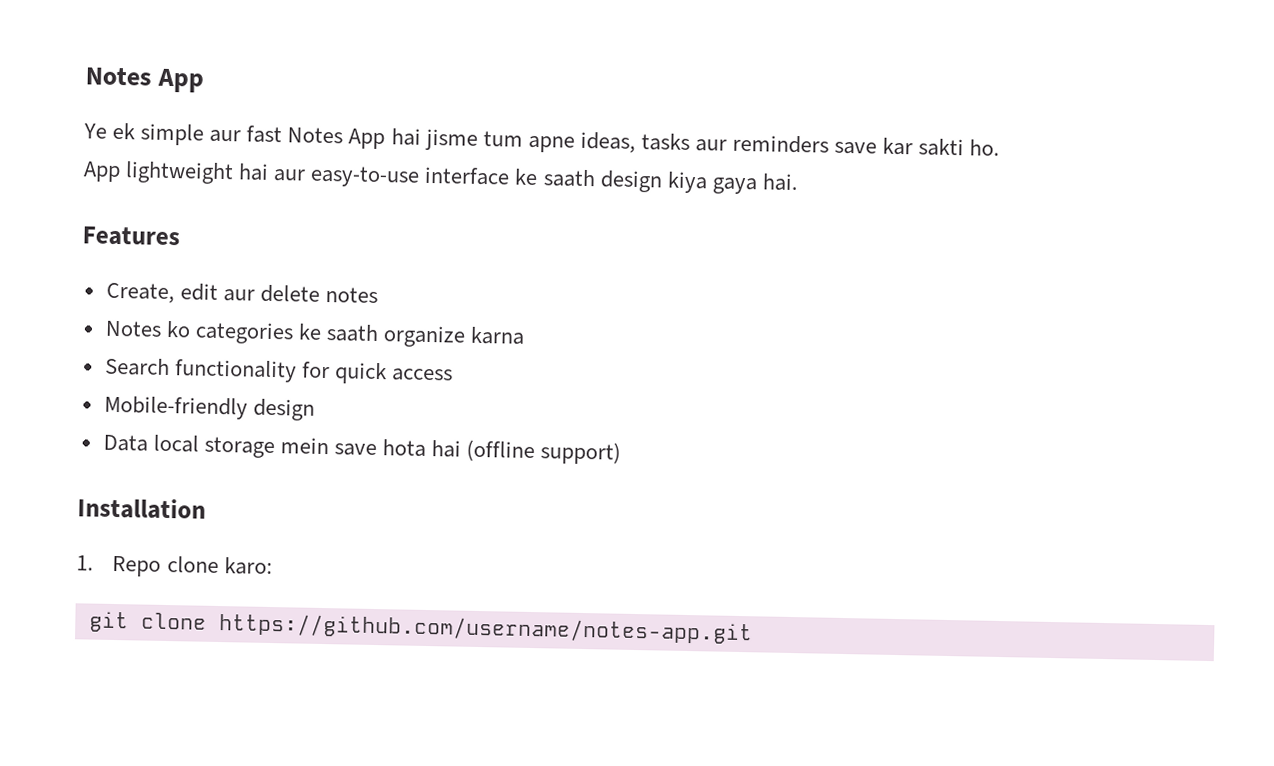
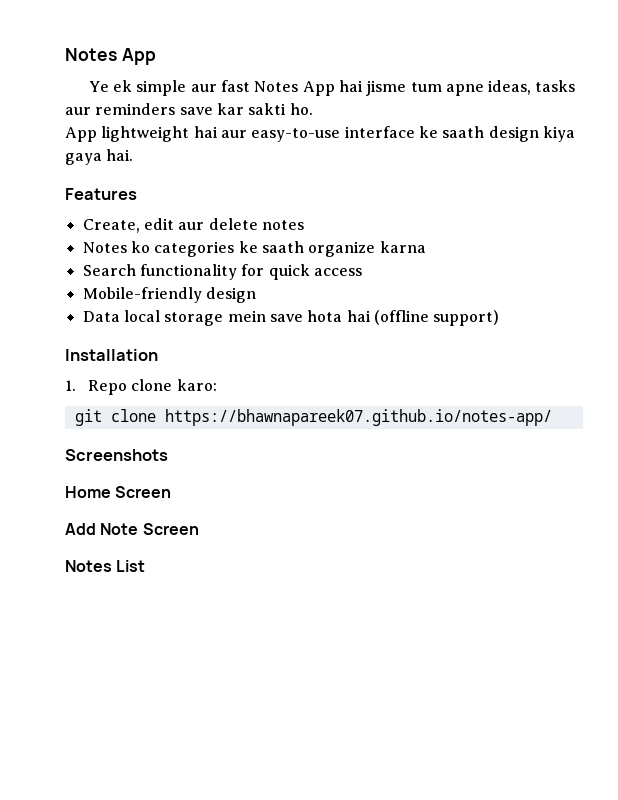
- git clone https://github.com/username/notes-app.git
+ git clone https://bhawnapareek07.github.io/notes-app/
+ Screenshots
+ Home Screen
+ Add Note Screen
+ Notes List

